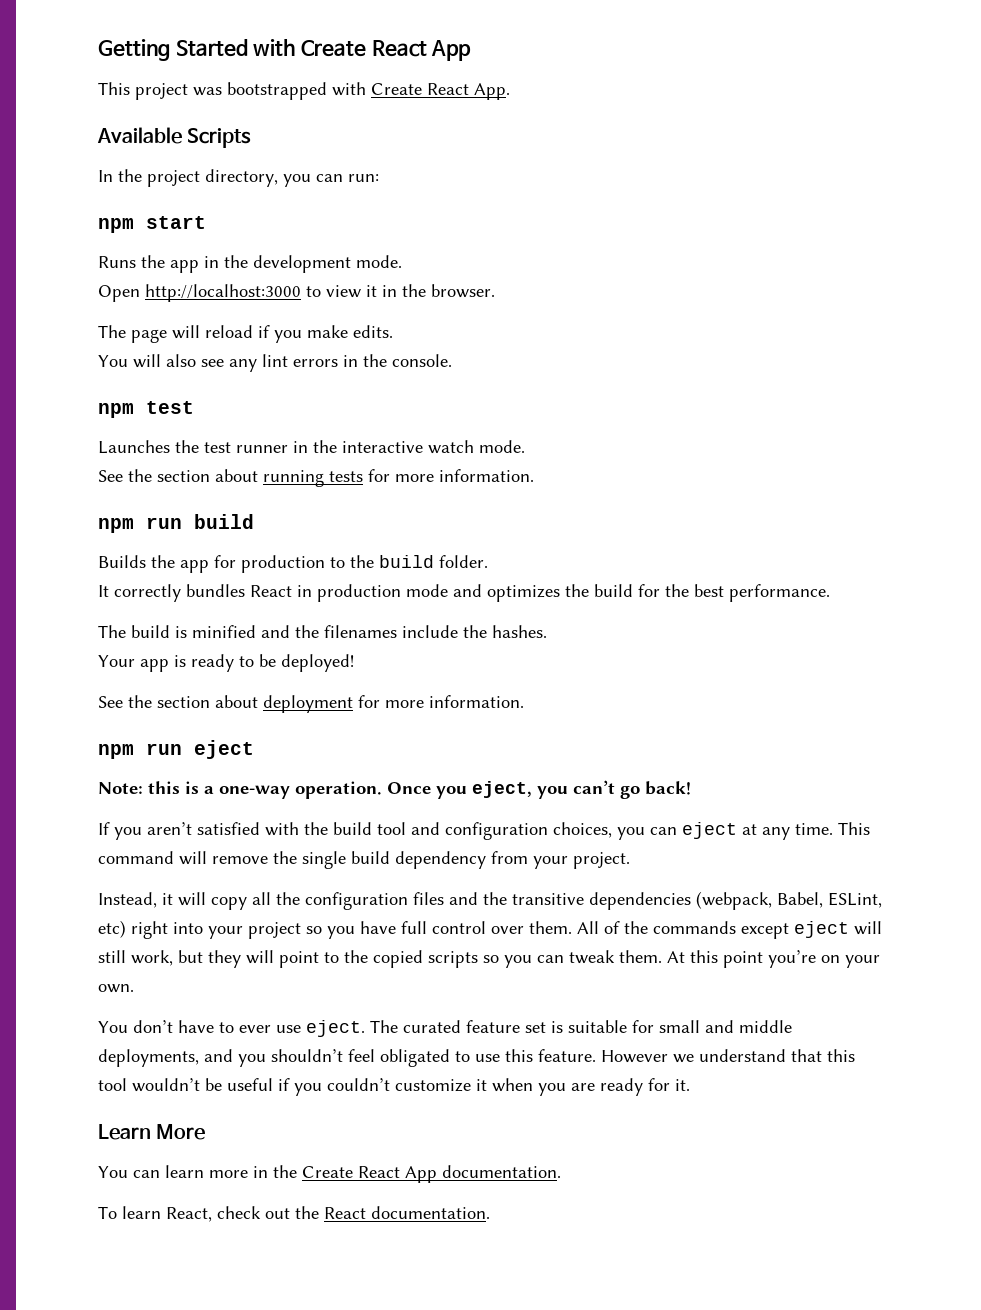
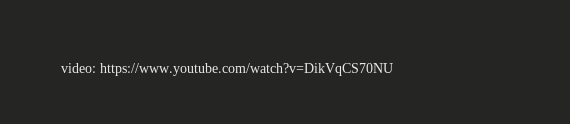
- Getting Started with Create React App
- This project was bootstrapped with Create React App.
- Available Scripts
- In the project directory, you can run:
- npm start
- Runs the app in the development mode.
- Open http://localhost:3000 to view it in the browser.
- The page will reload if you make edits.
- You will also see any lint errors in the console.
- npm test
- Launches the test runner in the interactive watch mode.
- See the section about running tests for more information.
- npm run build
- Builds the app for production to the build folder.
- It correctly bundles React in production mode and optimizes the build for the best performance.
- The build is minified and the filenames include the hashes.
- Your app is ready to be deployed!
- See the section about deployment for more information.
- npm run eject
- Note: this is a one-way operation. Once you eject, you can’t go back!
- If you aren’t satisfied with the build tool and configuration choices, you can eject at any time. This command will remove the single build dependency from your project.
- Instead, it will copy all the configuration files and the transitive dependencies (webpack, Babel, ESLint, etc) right into your project so you have full control over them. All of the commands except eject will still work, but they will point to the copied scripts so you can tweak them. At this point you’re on your own.
- You don’t have to ever use eject. The curated feature set is suitable for small and middle deployments, and you shouldn’t feel obligated to use this feature. However we understand that this tool wouldn’t be useful if you couldn’t customize it when you are ready for it.
- Learn More
- You can learn more in the Create React App documentation.
- To learn React, check out the React documentation.
+ video: https://www.youtube.com/watch?v=DikVqCS70NU

